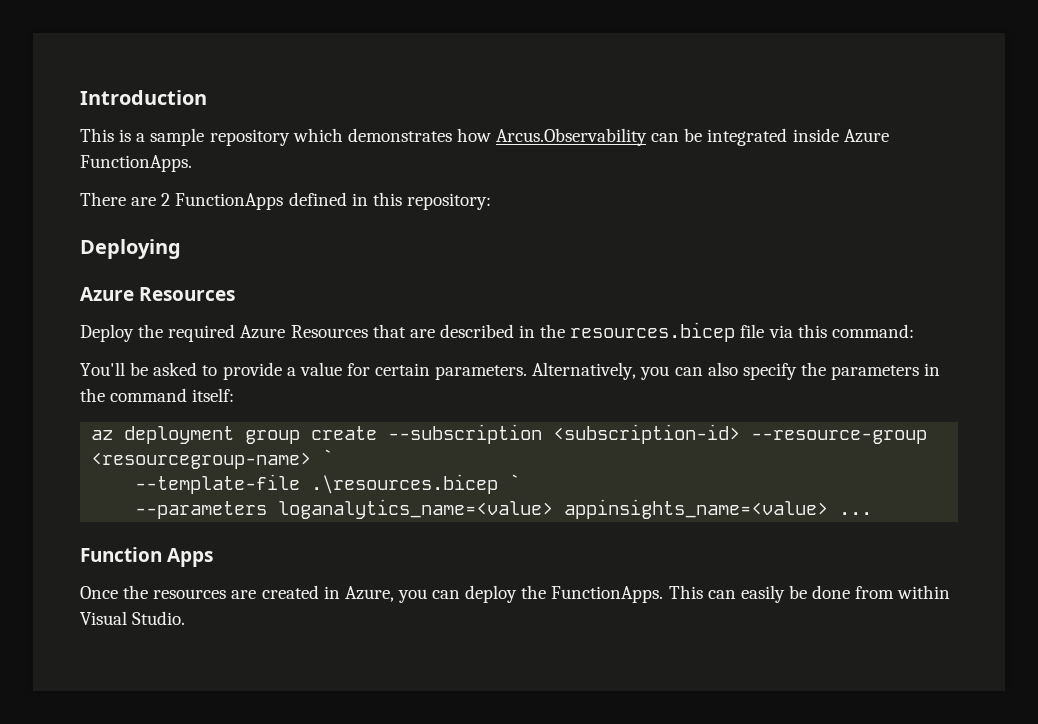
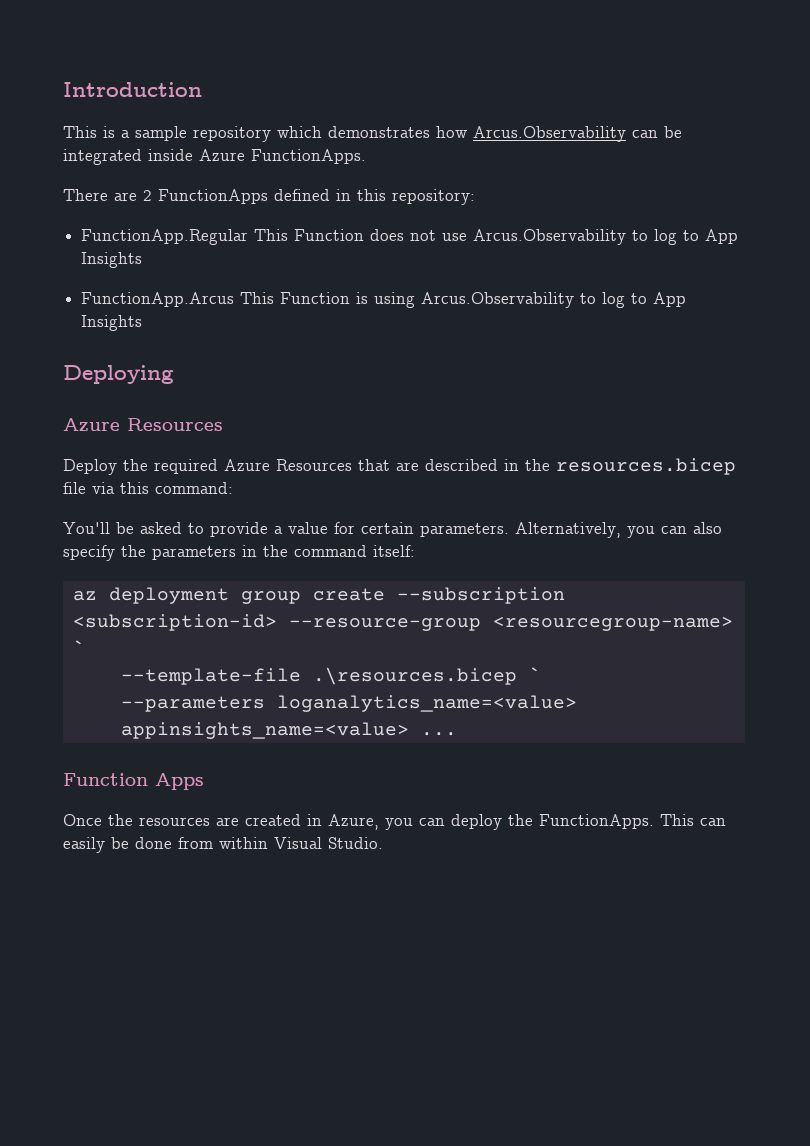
+ FunctionApp.Regular This Function does not use Arcus.Observability to log to App Insights
+ FunctionApp.Arcus This Function is using Arcus.Observability to log to App Insights

